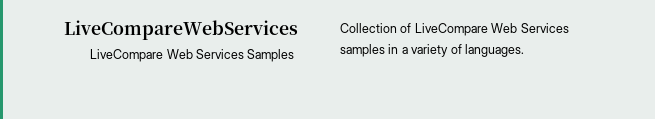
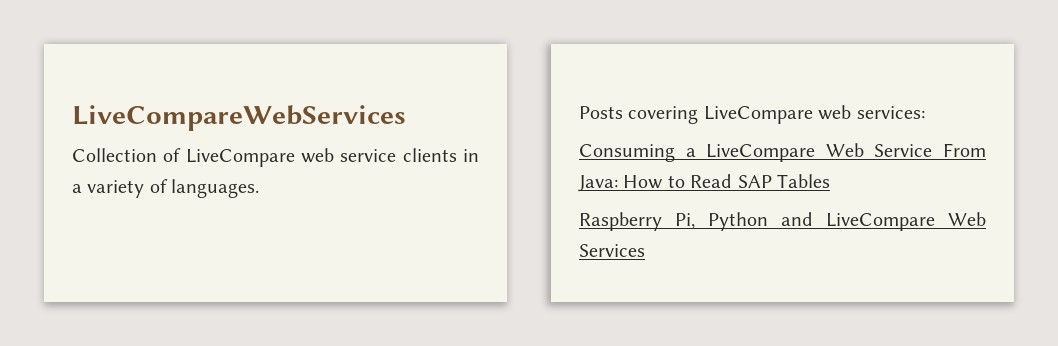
- LiveCompare Web Services Samples Collection of LiveCompare Web Services samples in a variety of languages.
+ Collection of LiveCompare web service clients in a variety of languages.
+ Posts covering LiveCompare web services:
+ Consuming a LiveCompare Web Service From Java: How to Read SAP Tables
+ Raspberry Pi, Python and LiveCompare Web Services

